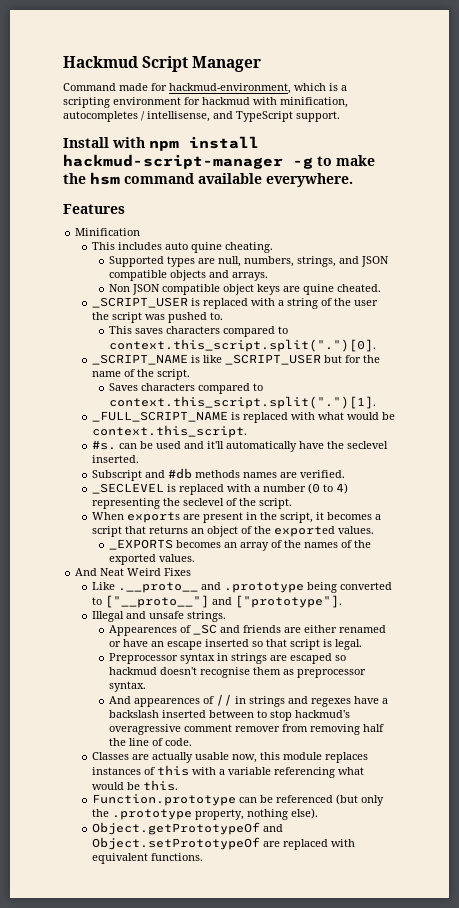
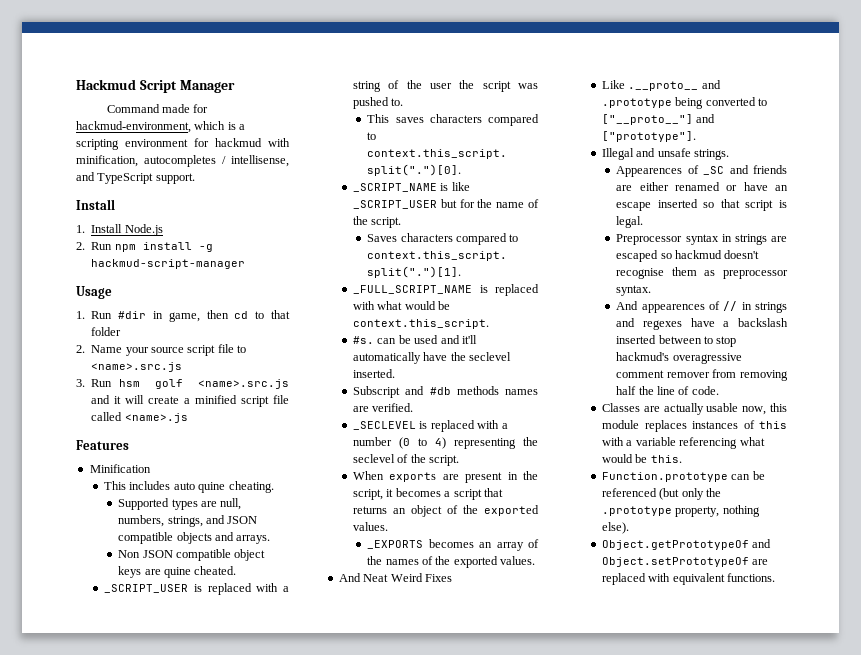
  Command made for hackmud-environment, which is a scripting environment for hackmud with minification, autocompletes / intellisense, and TypeScript support.
- Install with npm install hackmud-script-manager -g to make the hsm command available everywhere.
+ Install
+ 1. Install Node.js
+ 2. Run npm install -g hackmud-script-manager
+ Usage
+ 1. Run #dir in game, then cd to that folder
+ 2. Name your source script file to <name>.src.js
+ 3. Run hsm golf <name>.src.js and it will create a minified script file called <name>.js

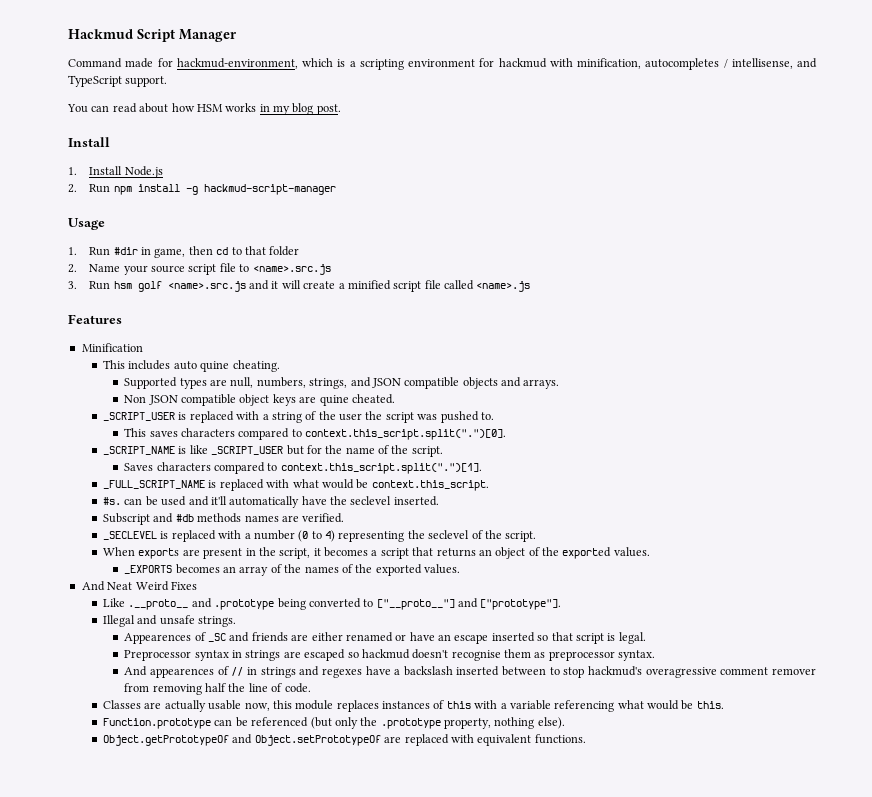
+ You can read about how HSM works in my blog post.

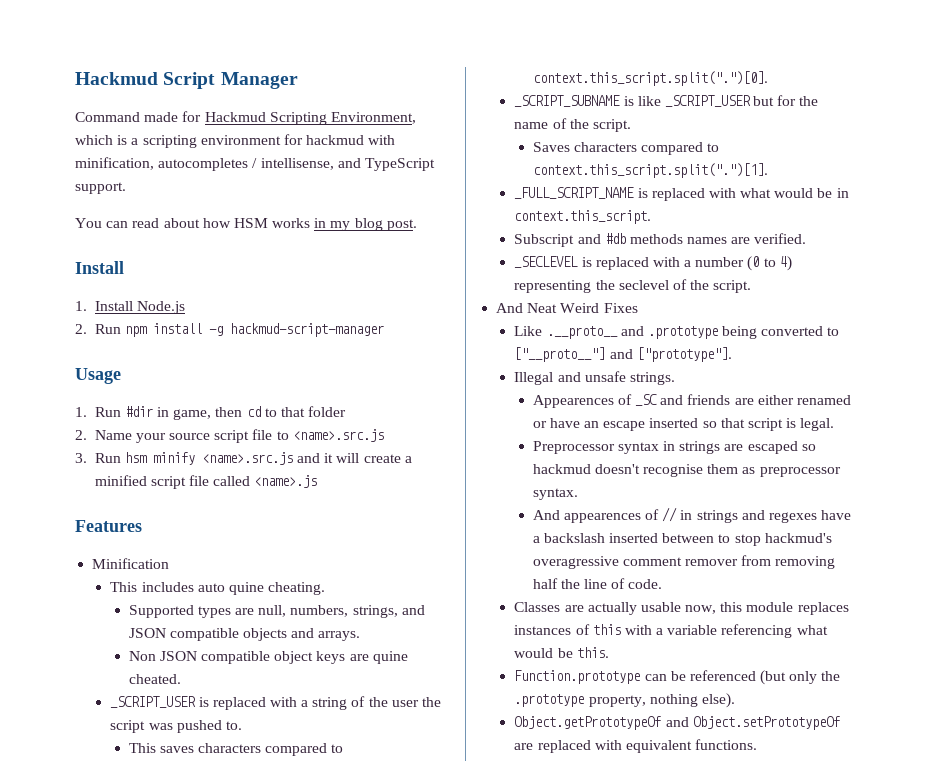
- Command made for hackmud-environment, which is a scripting environment for hackmud with minification, autocompletes / intellisense, and TypeScript support.
+ Command made for Hackmud Scripting Environment, which is a scripting environment for hackmud with minification, autocompletes / intellisense, and TypeScript support.
- 3. Run hsm golf <name>.src.js and it will create a minified script file called <name>.js
+ 3. Run hsm minify <name>.src.js and it will create a minified script file called <name>.js
- _SCRIPT_NAME is like _SCRIPT_USER but for the name of the script.
+ _SCRIPT_SUBNAME is like _SCRIPT_USER but for the name of the script.
- _FULL_SCRIPT_NAME is replaced with what would be context.this_script.
+ _FULL_SCRIPT_NAME is replaced with what would be in context.this_script.
- #s. can be used and it'll automatically have the seclevel inserted.
- When exports are present in the script, it becomes a script that returns an object of the exported values.
- _EXPORTS becomes an array of the names of the exported values.

